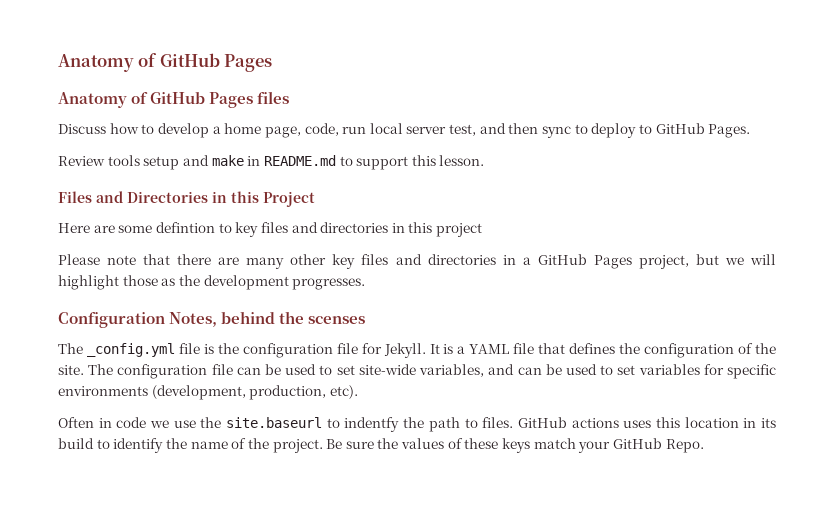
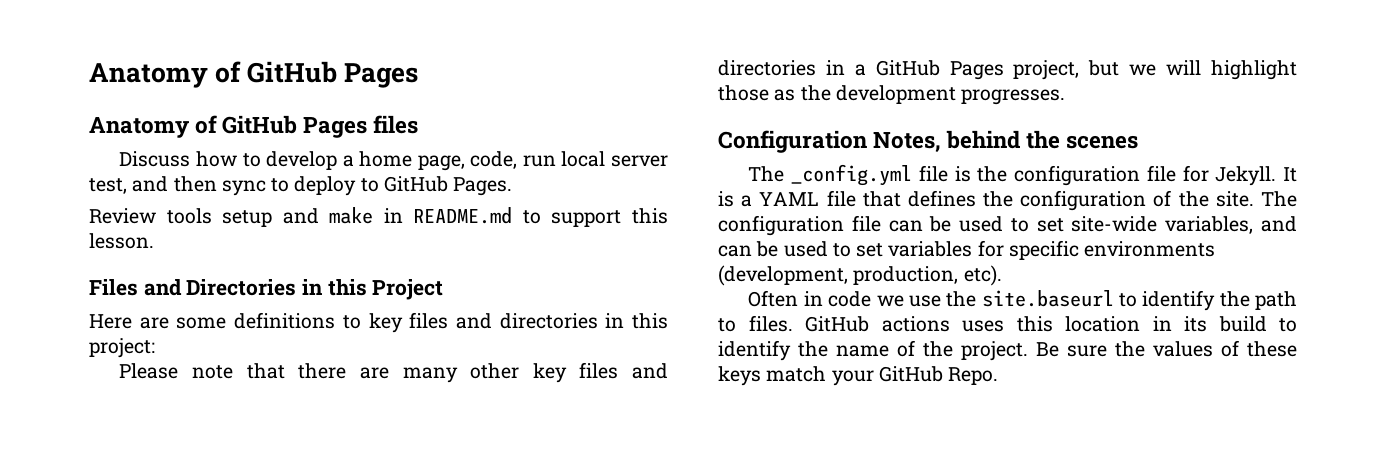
- Here are some defintion to key files and directories in this project
+ Here are some definitions to key files and directories in this project:
- Configuration Notes, behind the scenses
+ Configuration Notes, behind the scenes
- Often in code we use the site.baseurl to indentfy the path to files.
+ Often in code we use the site.baseurl to identify the path to files.

